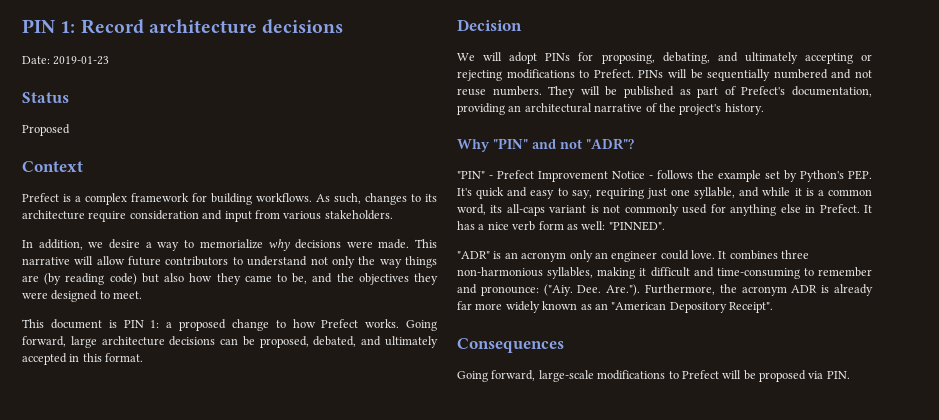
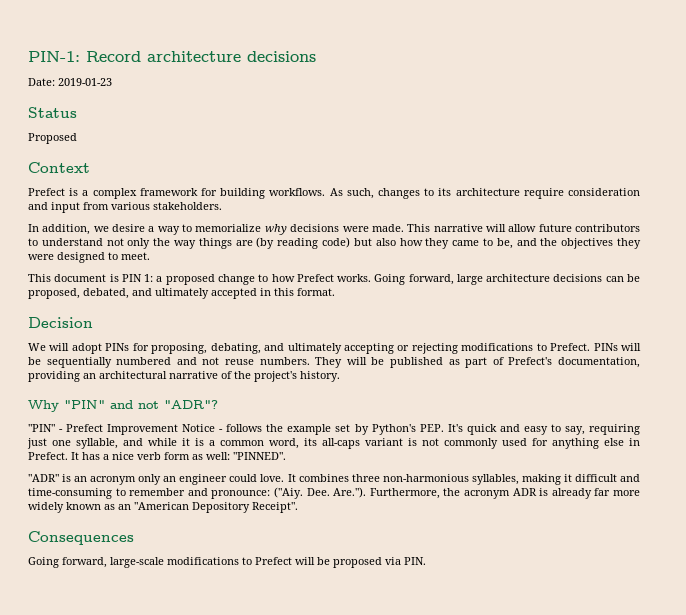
- PIN 1: Record architecture decisions
+ PIN-1: Record architecture decisions

